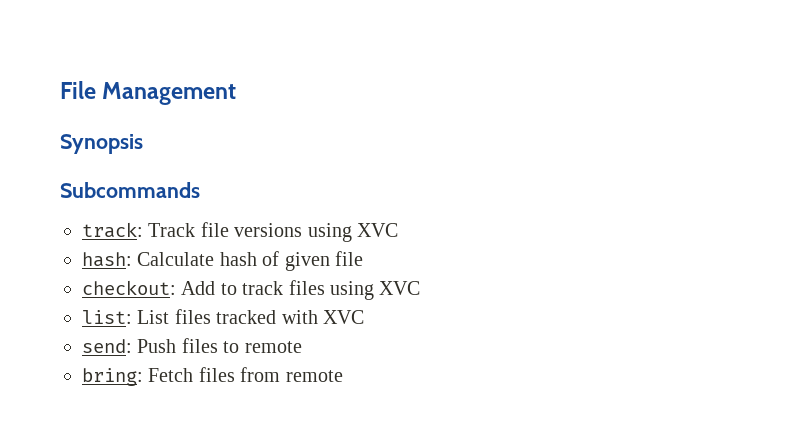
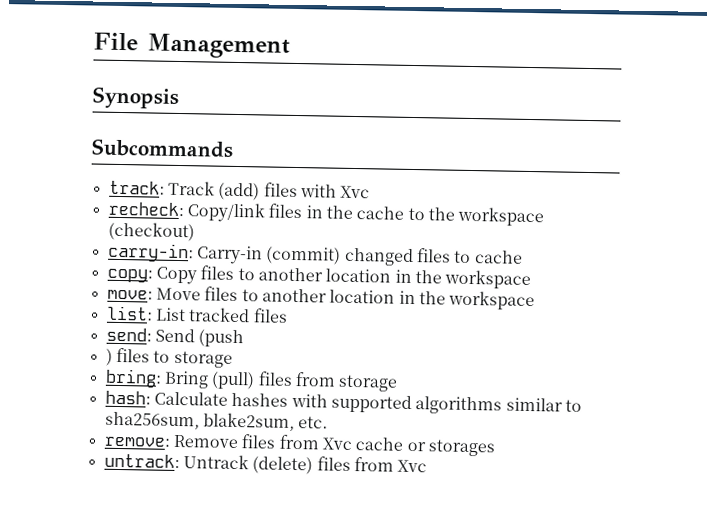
- track: Track file versions using XVC
- hash: Calculate hash of given file
- checkout: Add to track files using XVC
- list: List files tracked with XVC
- send: Push files to remote
- bring: Fetch files from remote
+ track: Track (add) files with Xvc
+ recheck: Copy/link files in the cache to the workspace (checkout)
+ carry-in: Carry-in (commit) changed files to cache
+ copy: Copy files to another location in the workspace
+ move: Move files to another location in the workspace
+ list: List tracked files
+ send: Send (push
+ ) files to storage
+ bring: Bring (pull) files from storage
+ hash: Calculate hashes with supported algorithms similar to sha256sum, blake2sum, etc.
+ remove: Remove files from Xvc cache or storages
+ untrack: Untrack (delete) files from Xvc

